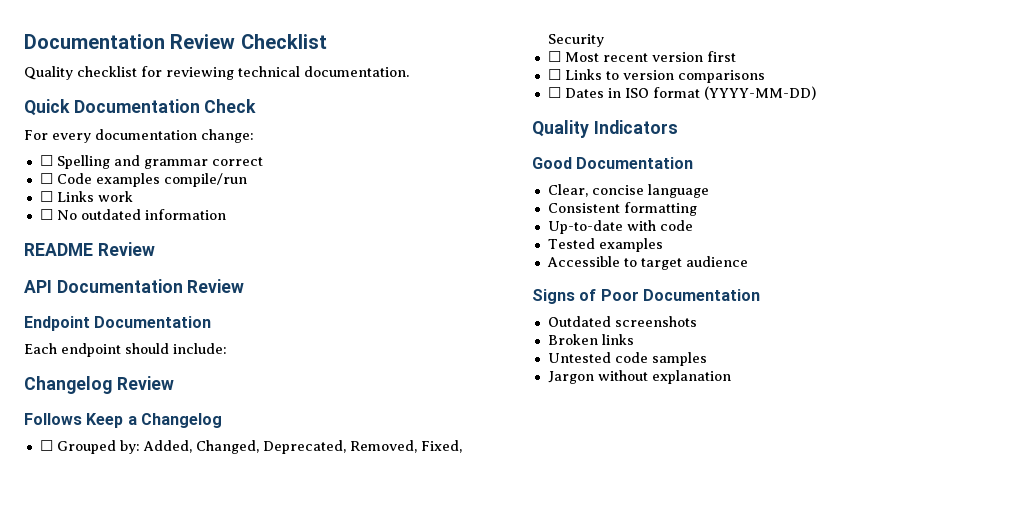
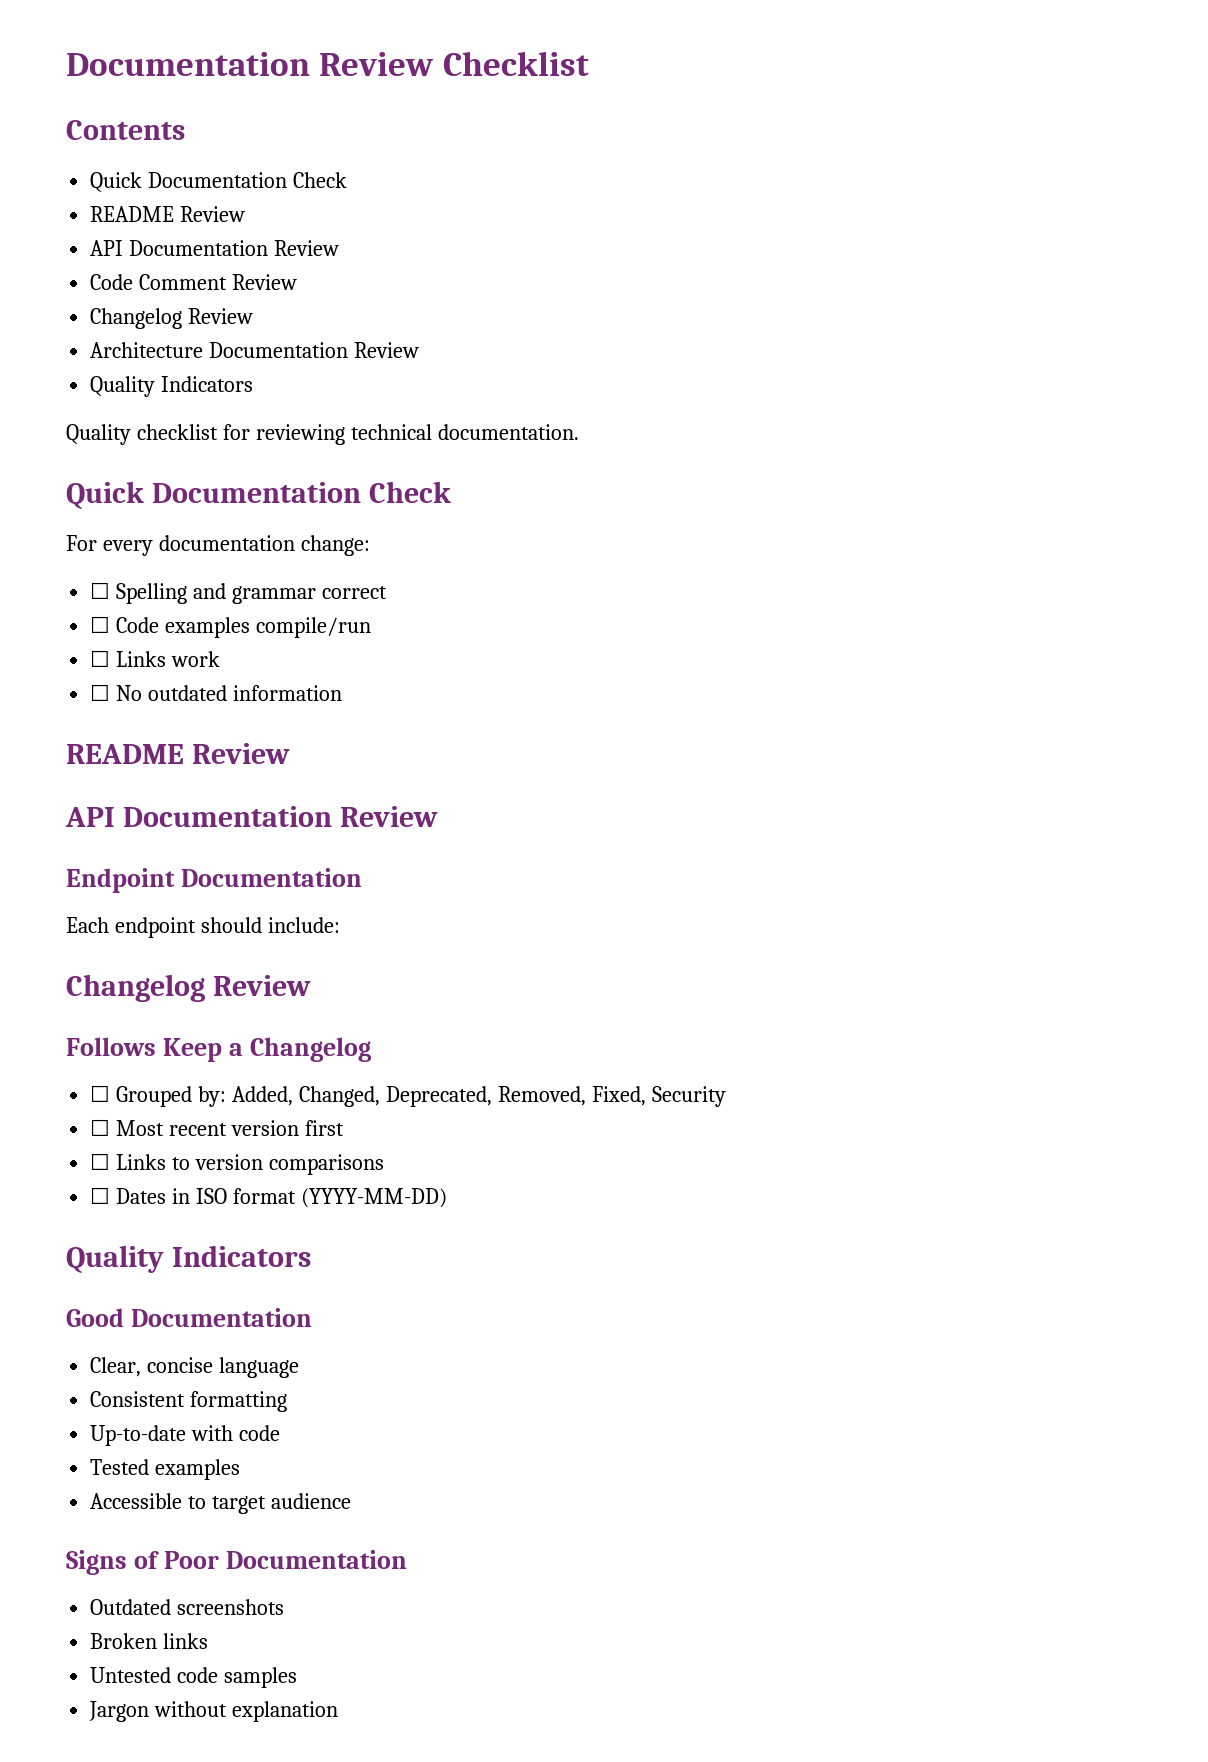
+ Contents
+ Quick Documentation Check
+ README Review
+ API Documentation Review
+ Code Comment Review
+ Changelog Review
+ Architecture Documentation Review
+ Quality Indicators

